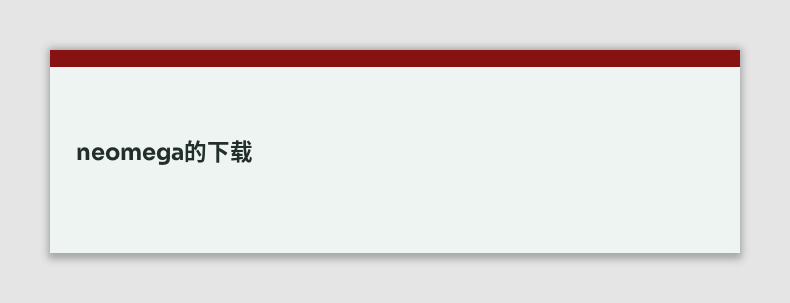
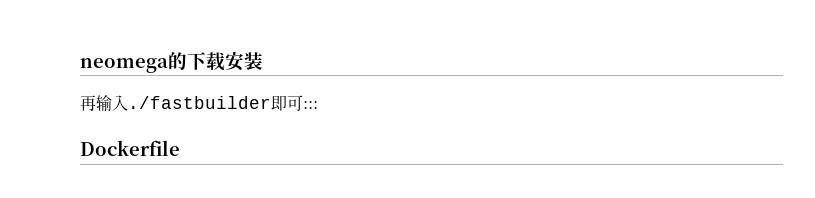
- neomega的下载
+ neomega的下载安装
+ 再输入./fastbuilder即可:::
+ Dockerfile

